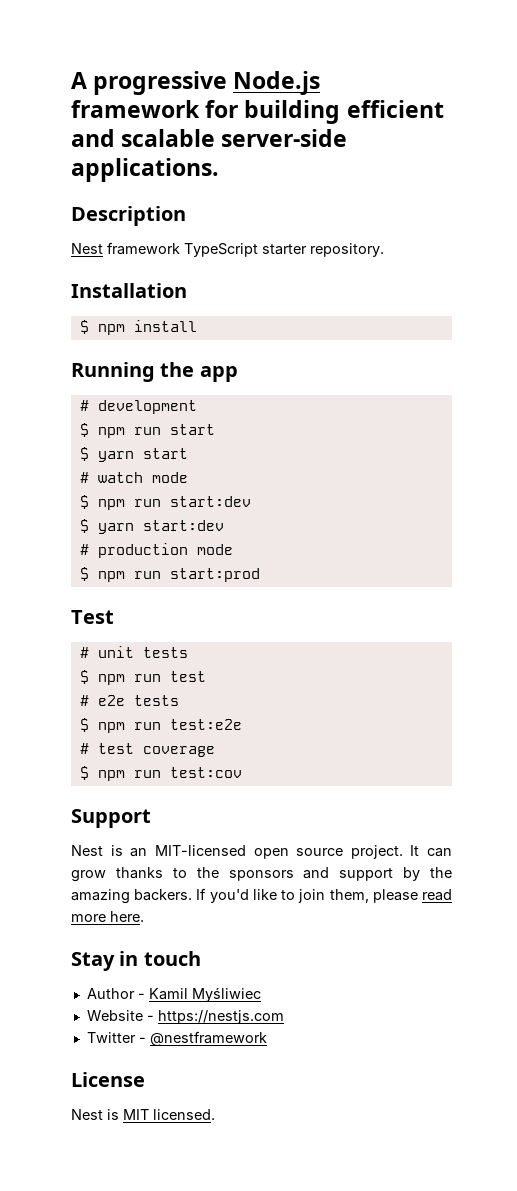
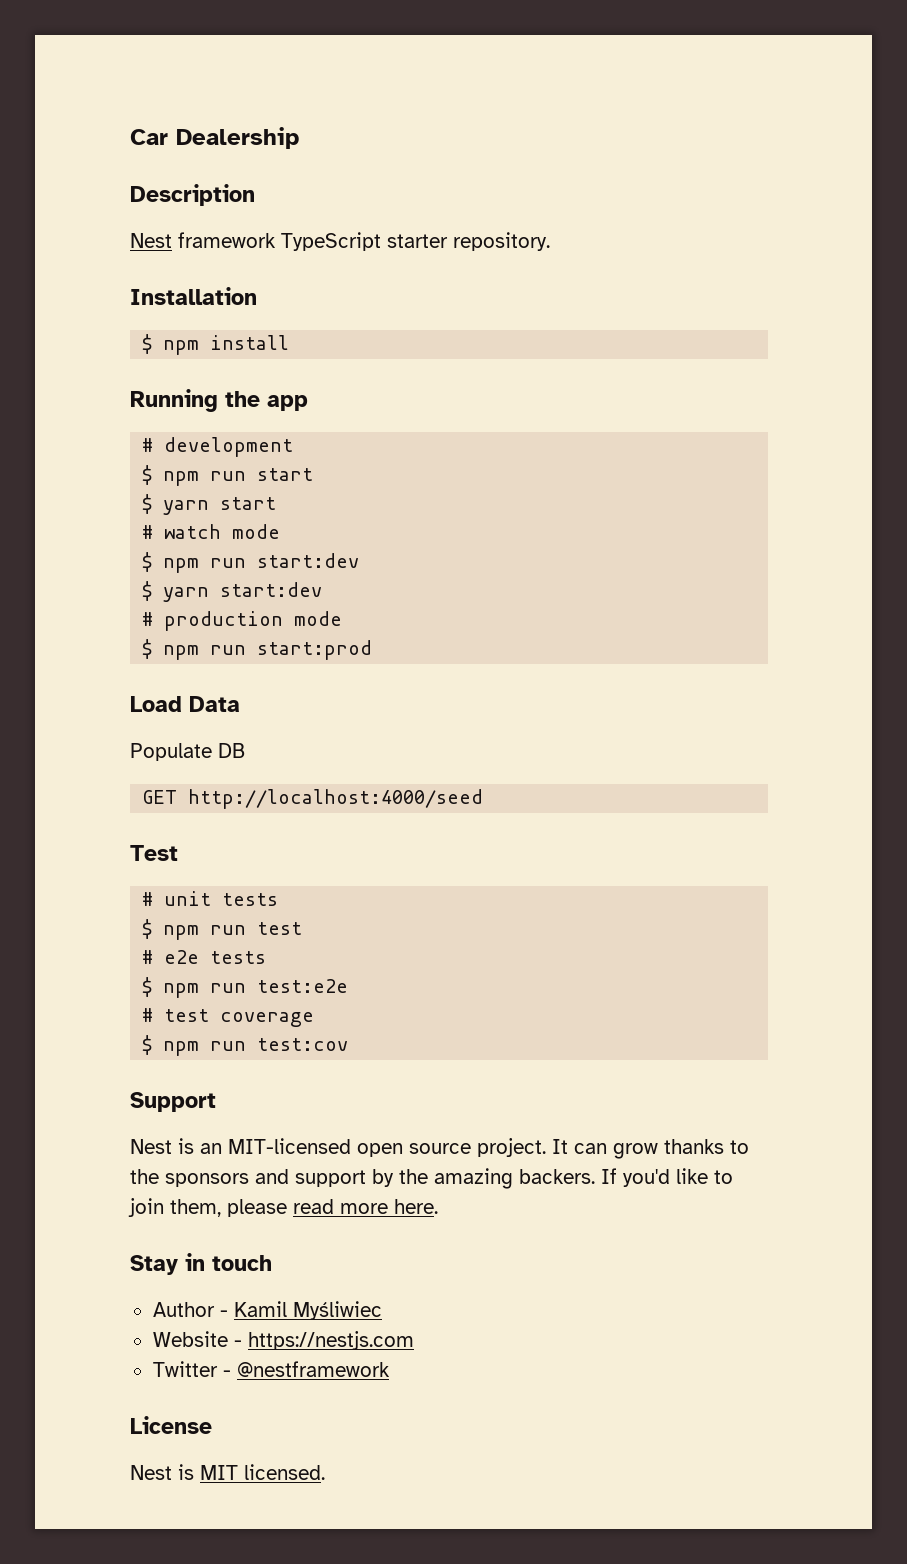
- A progressive Node.js framework for building efficient and scalable server-side applications.
+ Car Dealership
+ Load Data
+ Populate DB
+ GET http://localhost:4000/seed

